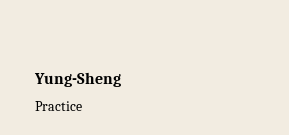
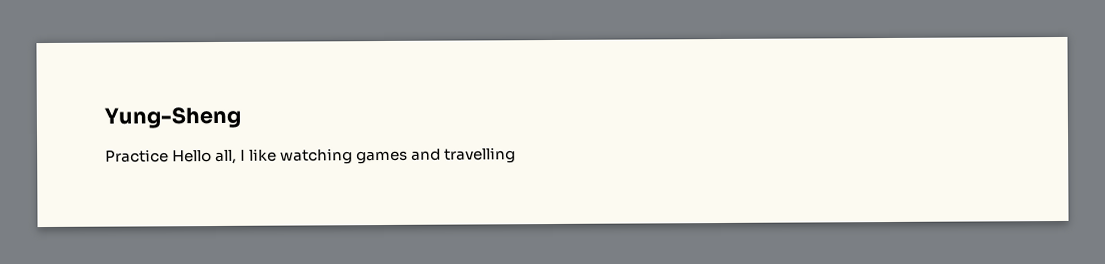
- Practice
+ Practice Hello all, I like watching games and travelling

